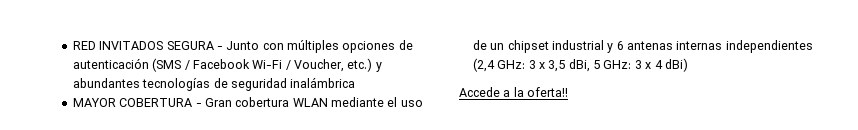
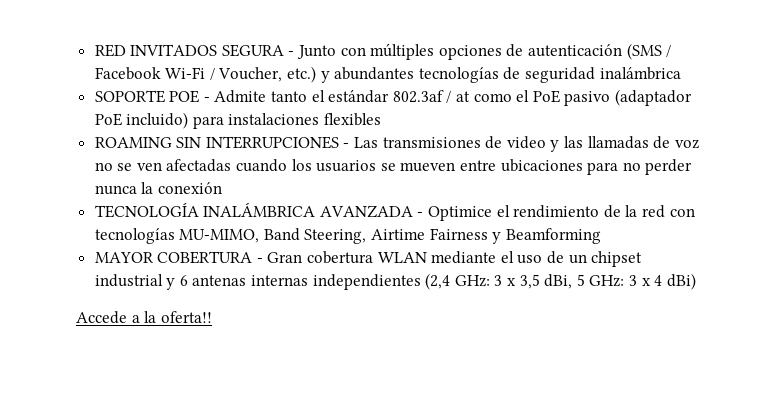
+ SOPORTE POE - Admite tanto el estándar 802.3af / at como el PoE pasivo (adaptador PoE incluido) para instalaciones flexibles
+ ROAMING SIN INTERRUPCIONES - Las transmisiones de video y las llamadas de voz no se ven afectadas cuando los usuarios se mueven entre ubicaciones para no perder nunca la conexión
+ TECNOLOGÍA INALÁMBRICA AVANZADA - Optimice el rendimiento de la red con tecnologías MU-MIMO, Band Steering, Airtime Fairness y Beamforming

